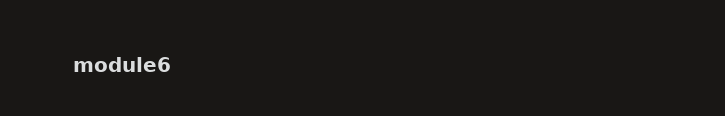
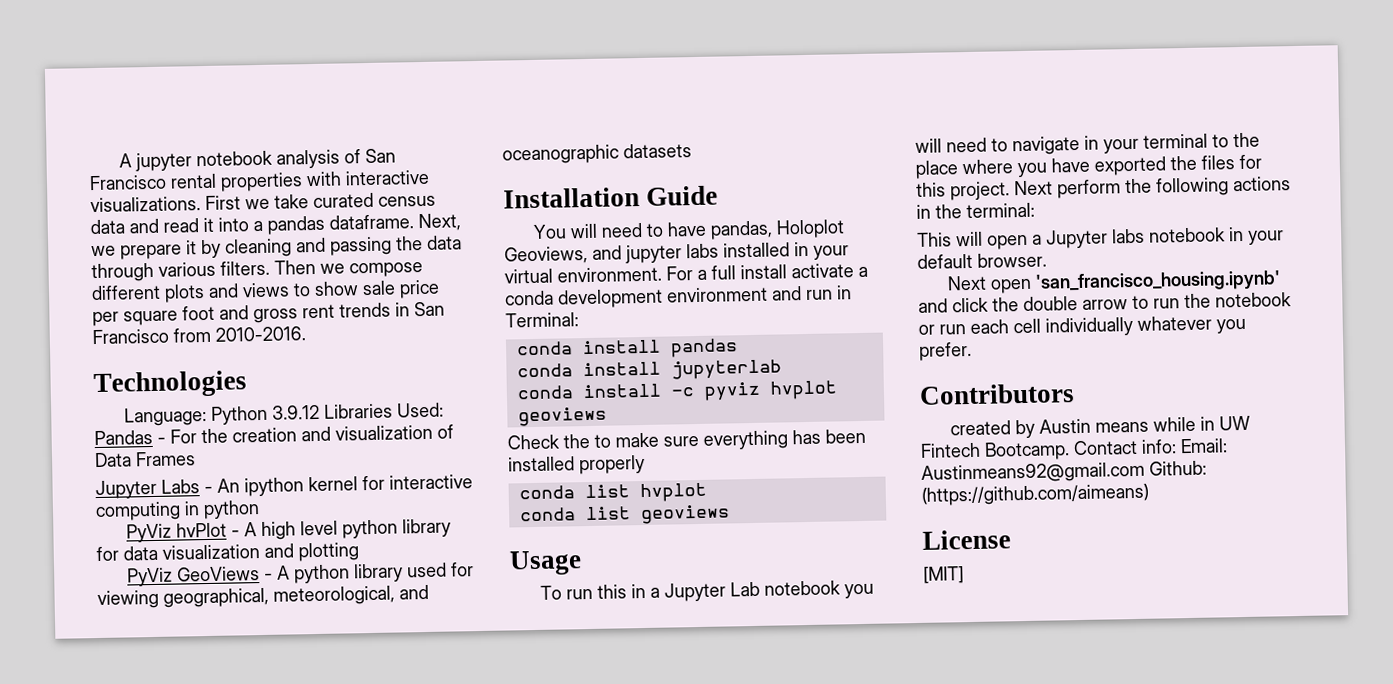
- module6
+ A jupyter notebook analysis of San Francisco rental properties with interactive visualizations. First we take curated census data and read it into a pandas dataframe. Next, we prepare it by cleaning and passing the data through various filters. Then we compose different plots and views to show sale price per square foot and gross rent trends in San Francisco from 2010-2016.
+ Technologies
+ Language: Python 3.9.12 Libraries Used: Pandas - For the creation and visualization of Data Frames
+ Jupyter Labs - An ipython kernel for interactive computing in python
+ PyViz hvPlot - A high level python library for data visualization and plotting
+ PyViz GeoViews - A python library used for viewing geographical, meteorological, and oceanographic datasets
+ Installation Guide
+ You will need to have pandas, Holoplot Geoviews, and jupyter labs installed in your virtual environment. For a full install activate a conda development environment and run in Terminal:
+ conda install pandas
+ conda install jupyterlab
+ conda install -c pyviz hvplot geoviews
+ Check the to make sure everything has been installed properly
+ conda list hvplot
+ conda list geoviews
+ Usage
+ To run this in a Jupyter Lab notebook you will need to navigate in your terminal to the place where you have exported the files for this project. Next perform the following actions in the terminal:
+ This will open a Jupyter labs notebook in your default browser.
+ Next open 'san_francisco_housing.ipynb' and click the double arrow to run the notebook or run each cell individually whatever you prefer.
+ Contributors
+ created by Austin means while in UW Fintech Bootcamp. Contact info: Email: Austinmeans92@gmail.com Github: (https://github.com/aimeans)
+ License
+ [MIT]

